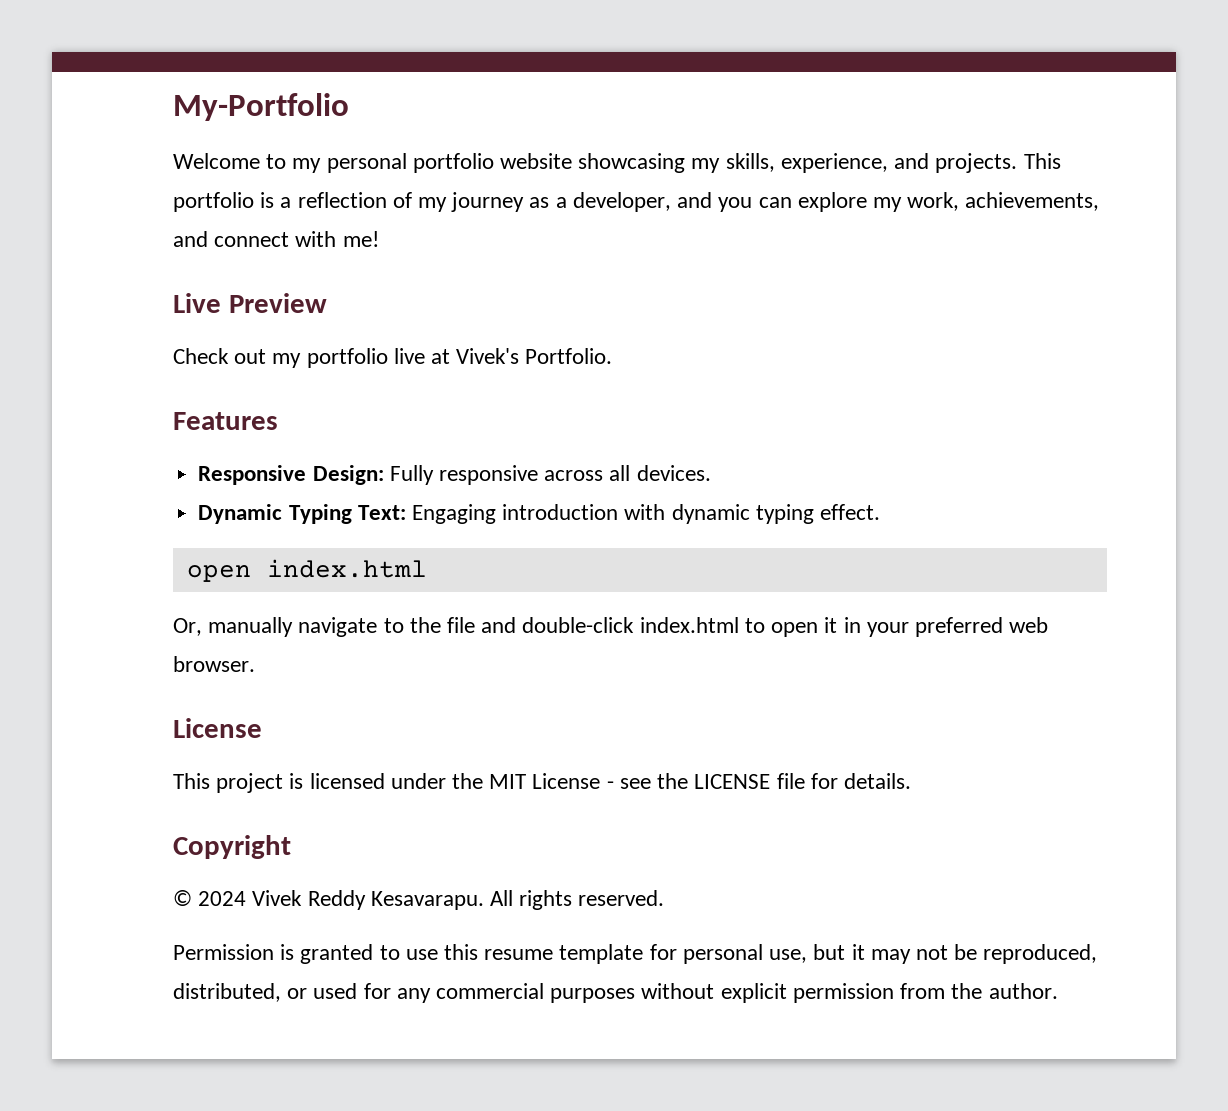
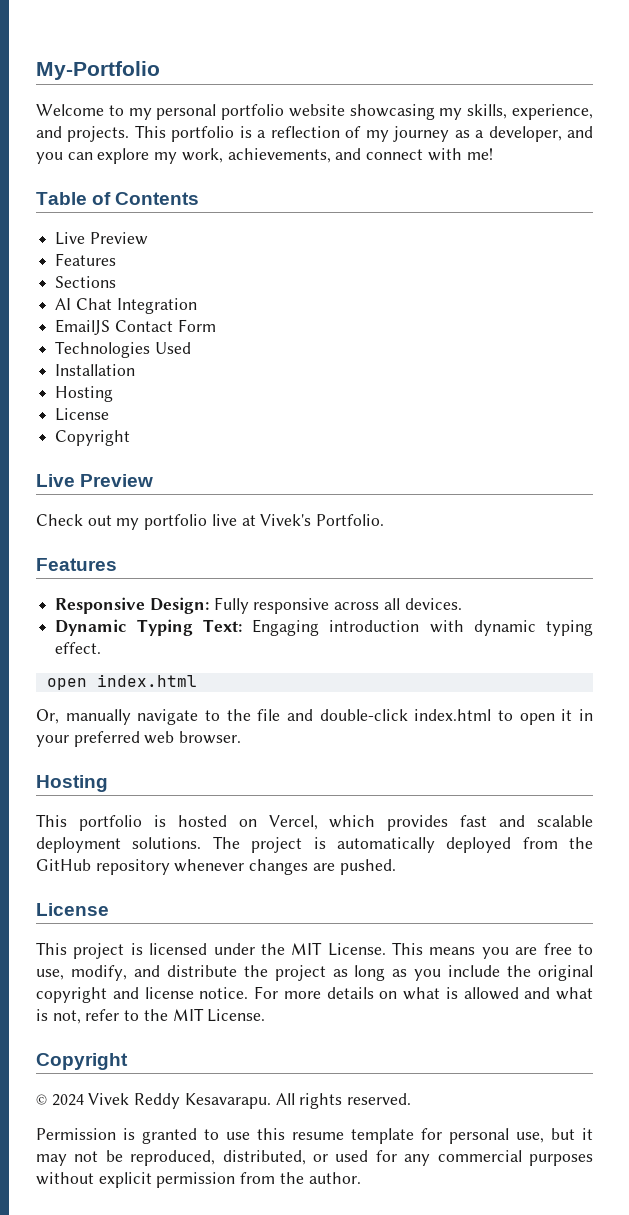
+ Table of Contents
+ Live Preview
+ Features
+ Sections
+ AI Chat Integration
+ EmailJS Contact Form
+ Technologies Used
+ Installation
+ Hosting
+ License
+ Copyright
  Or, manually navigate to the file and double-click index.html to open it in your preferred web browser.
+ Hosting
+ This portfolio is hosted on Vercel, which provides fast and scalable deployment solutions. The project is automatically deployed from the GitHub repository whenever changes are pushed.
- This project is licensed under the MIT License - see the LICENSE file for details.
+ This project is licensed under the MIT License. This means you are free to use, modify, and distribute the project as long as you include the original copyright and license notice. For more details on what is allowed and what is not, refer to the MIT License.

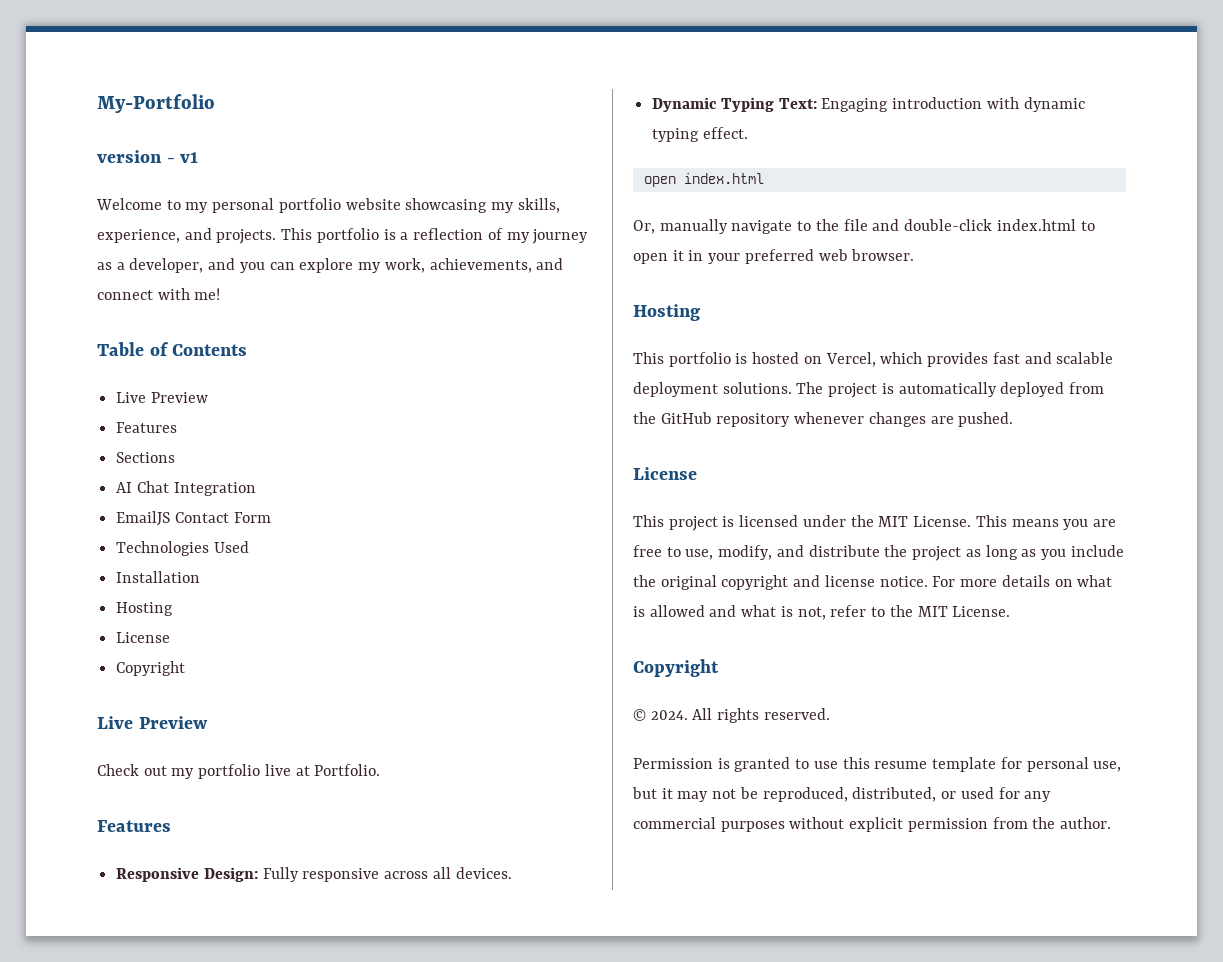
+ version - v1
- Check out my portfolio live at Vivek's Portfolio.
+ Check out my portfolio live at Portfolio.
- © 2024 Vivek Reddy Kesavarapu.
+ © 2024.

